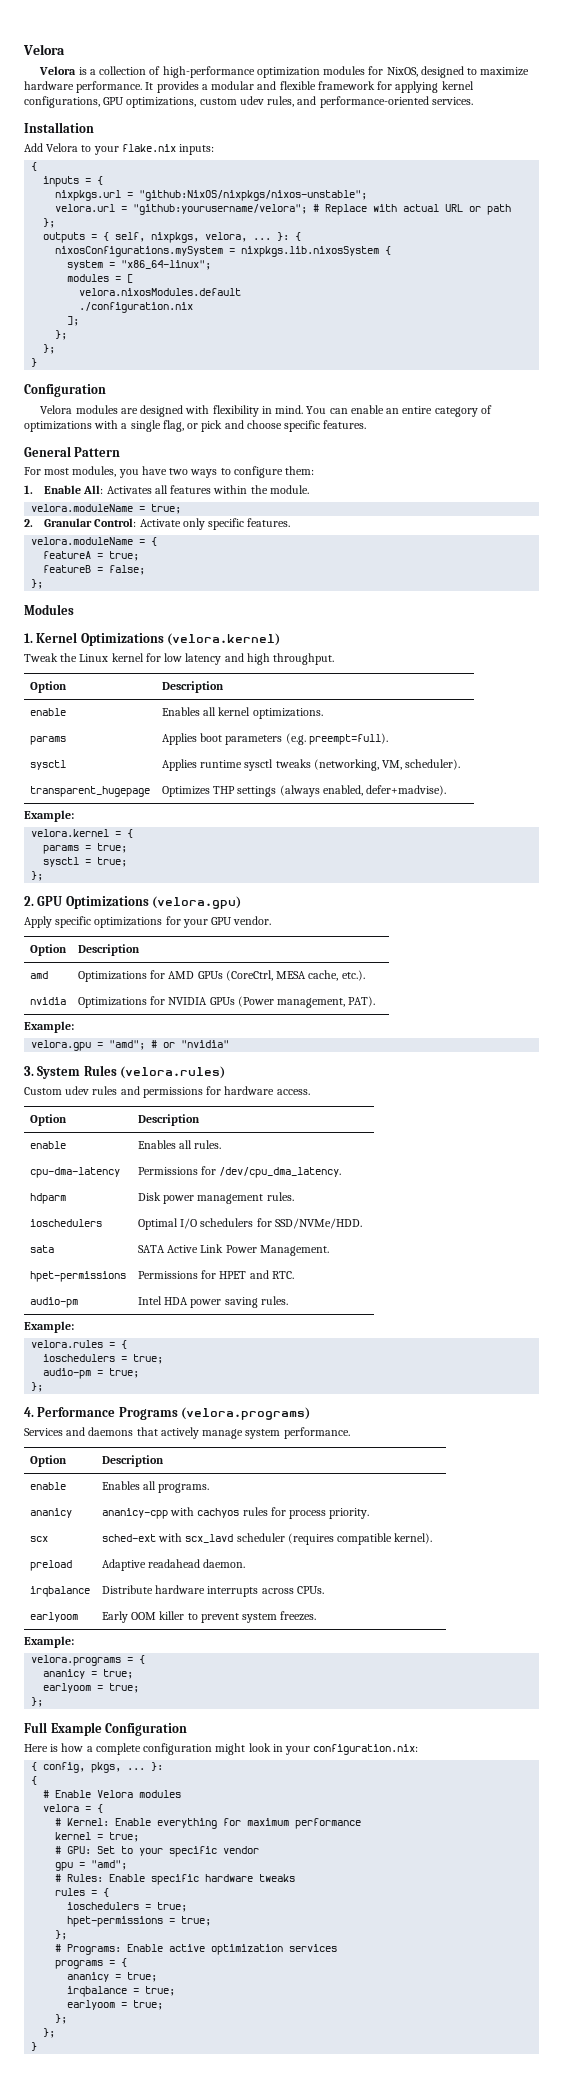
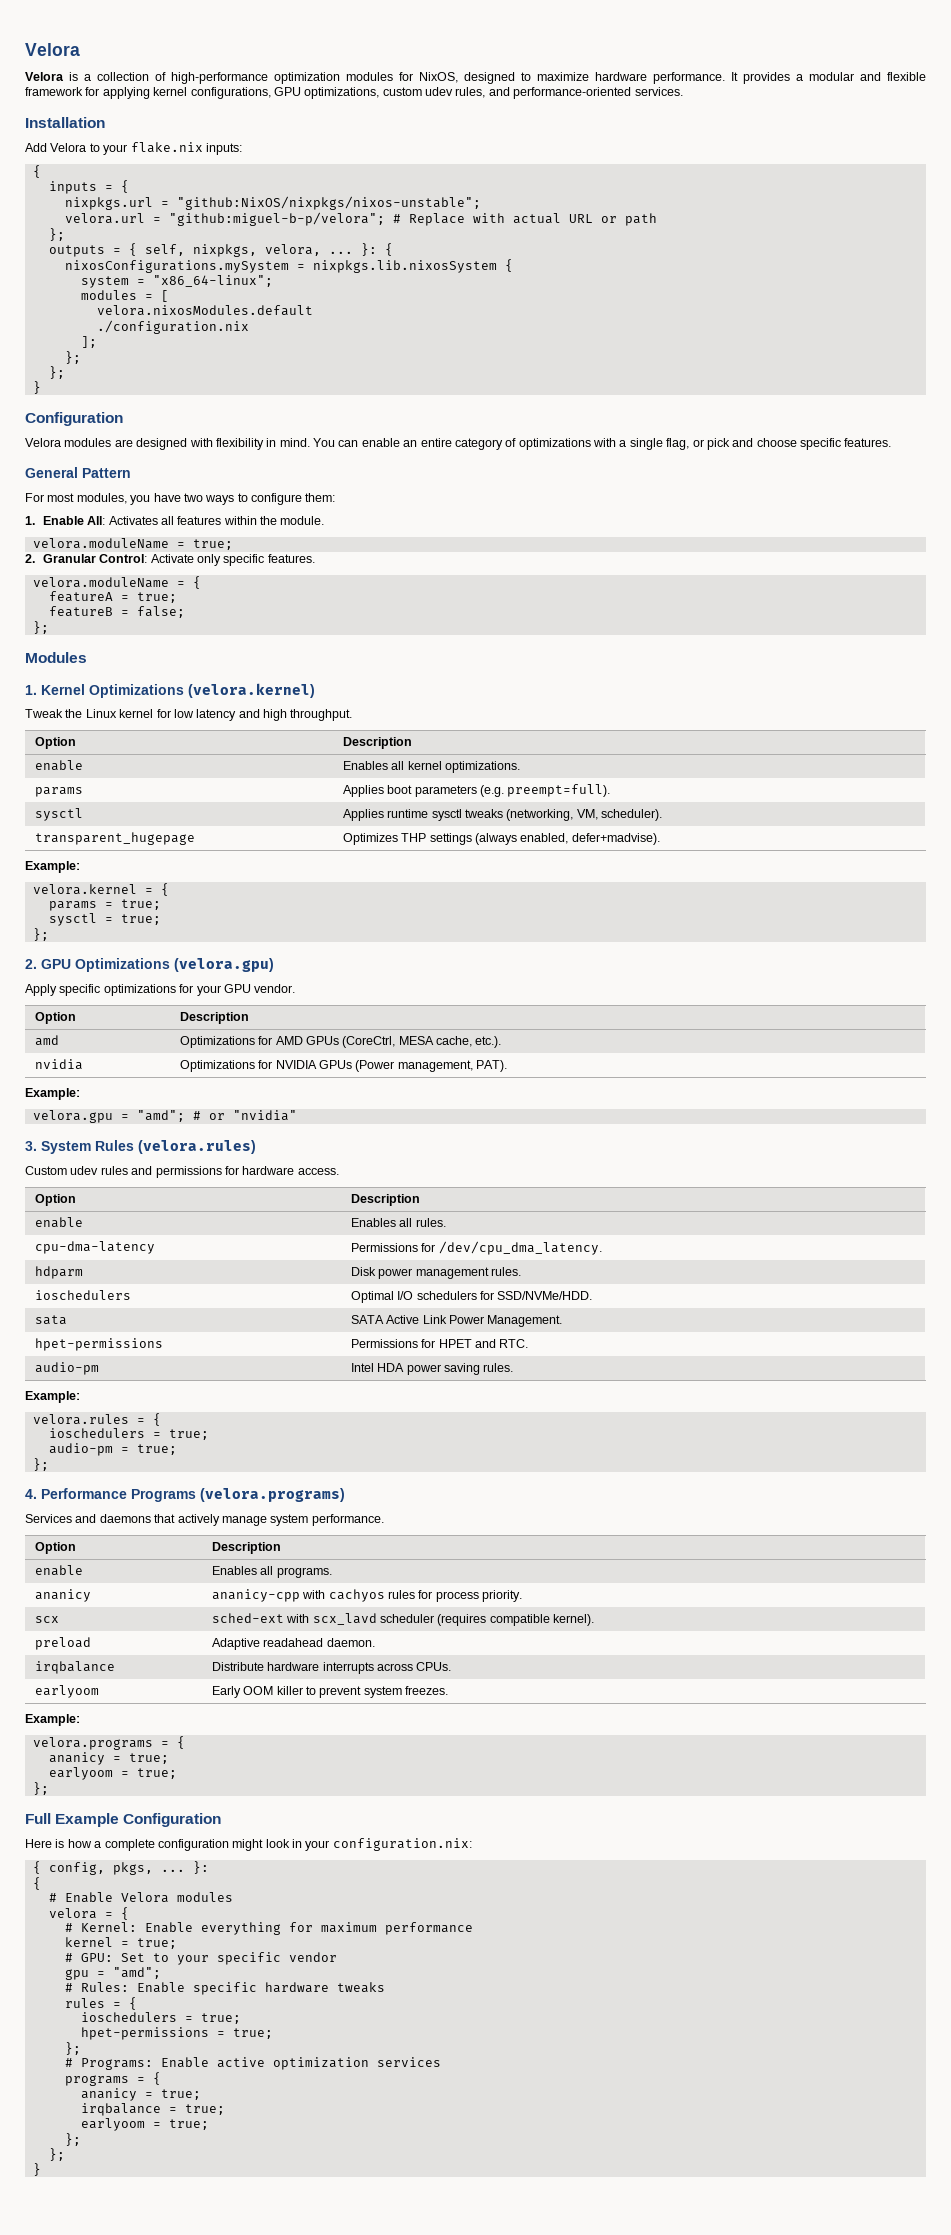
- velora.url = "github:yourusername/velora"; # Replace with actual URL or path
+ velora.url = "github:miguel-b-p/velora"; # Replace with actual URL or path

